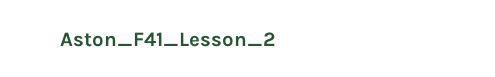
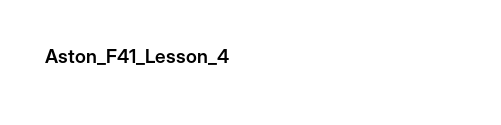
- Aston_F41_Lesson_2
+ Aston_F41_Lesson_4

